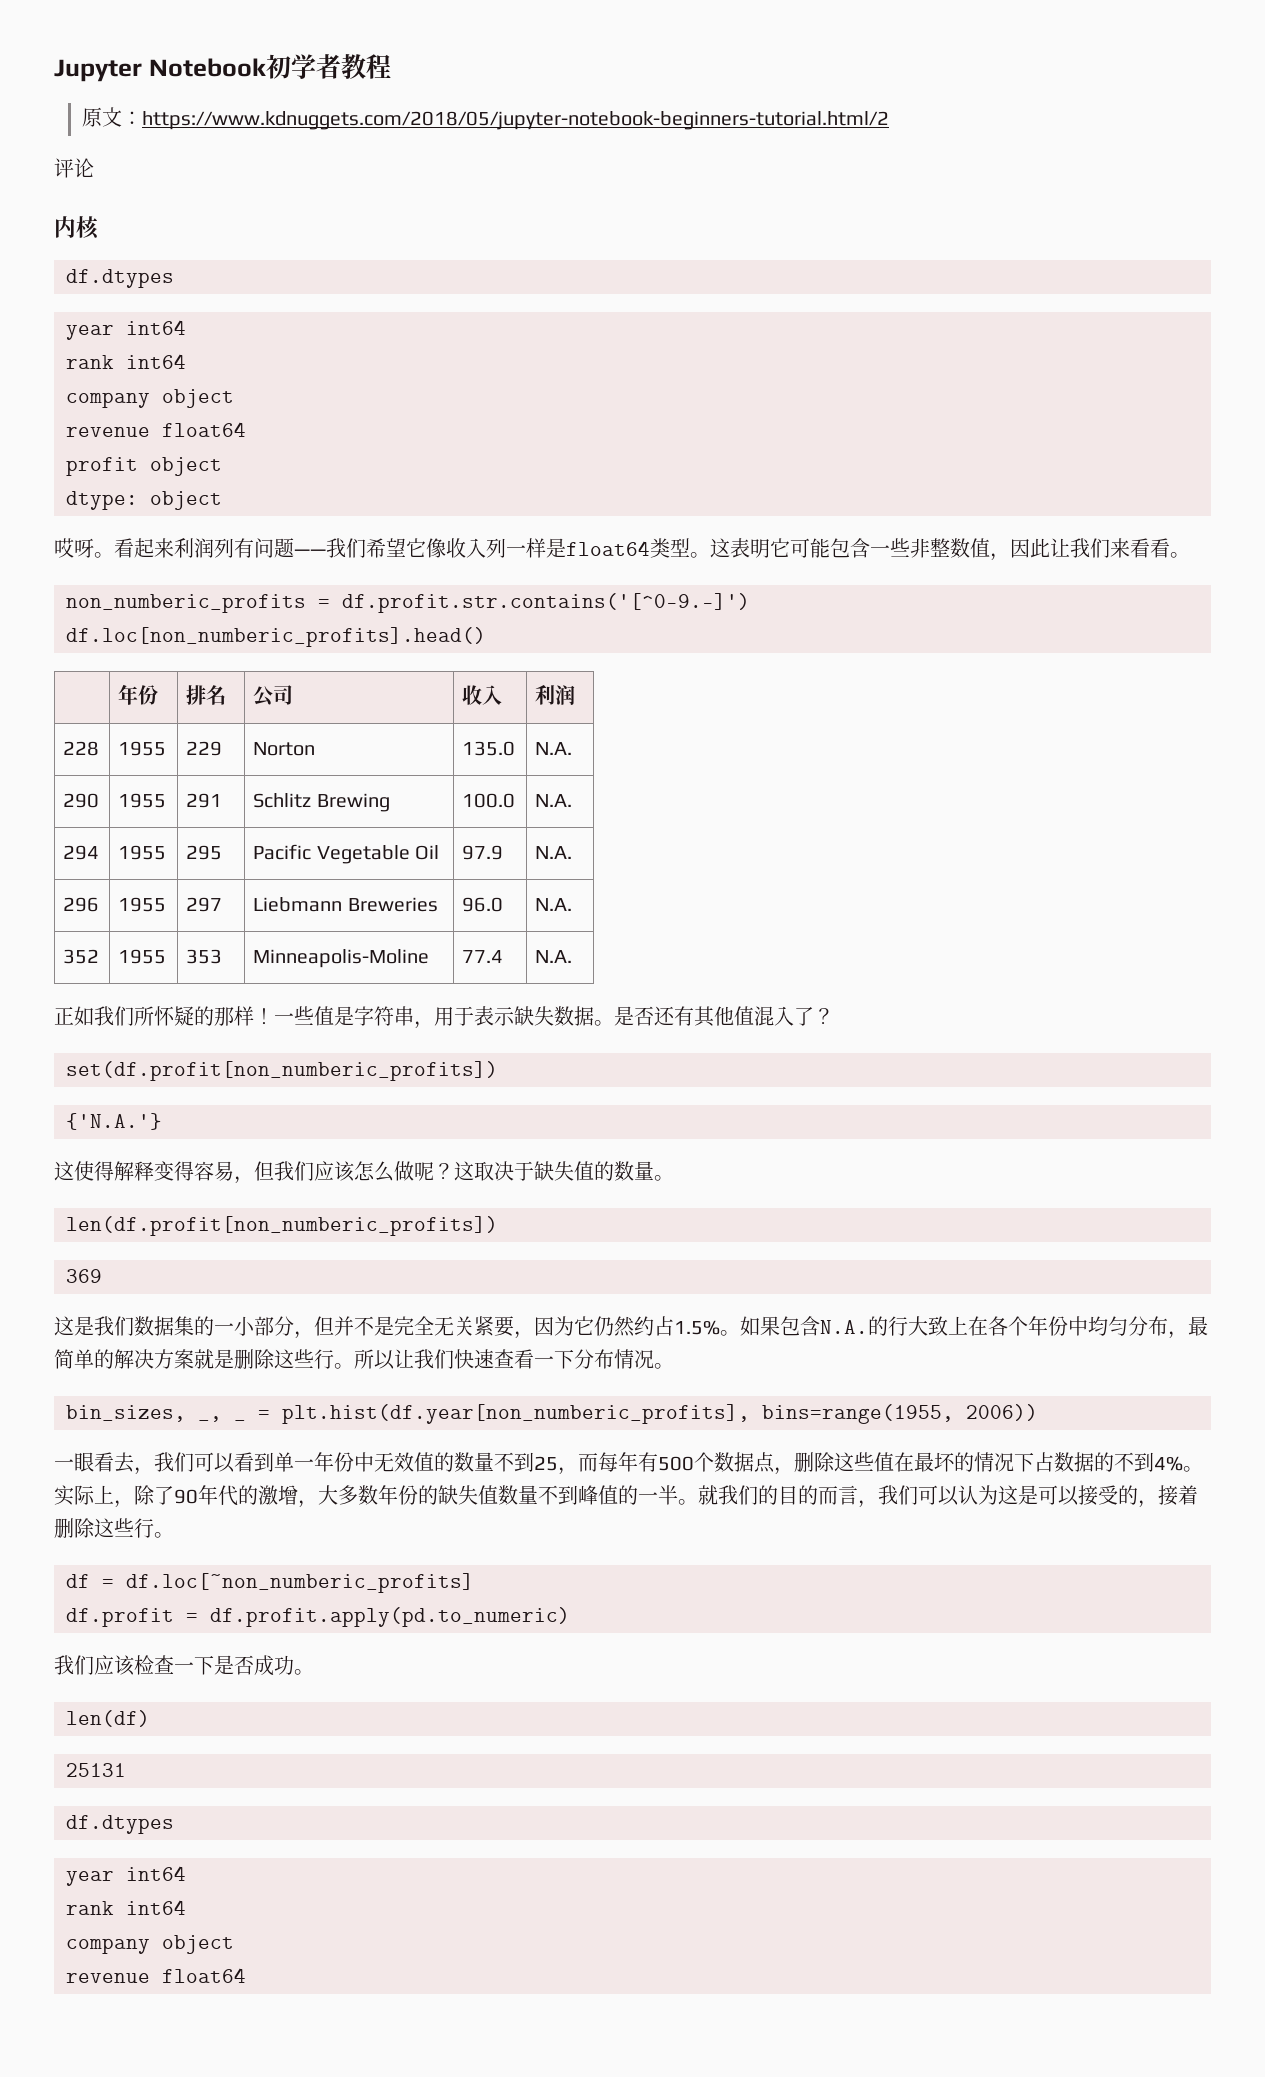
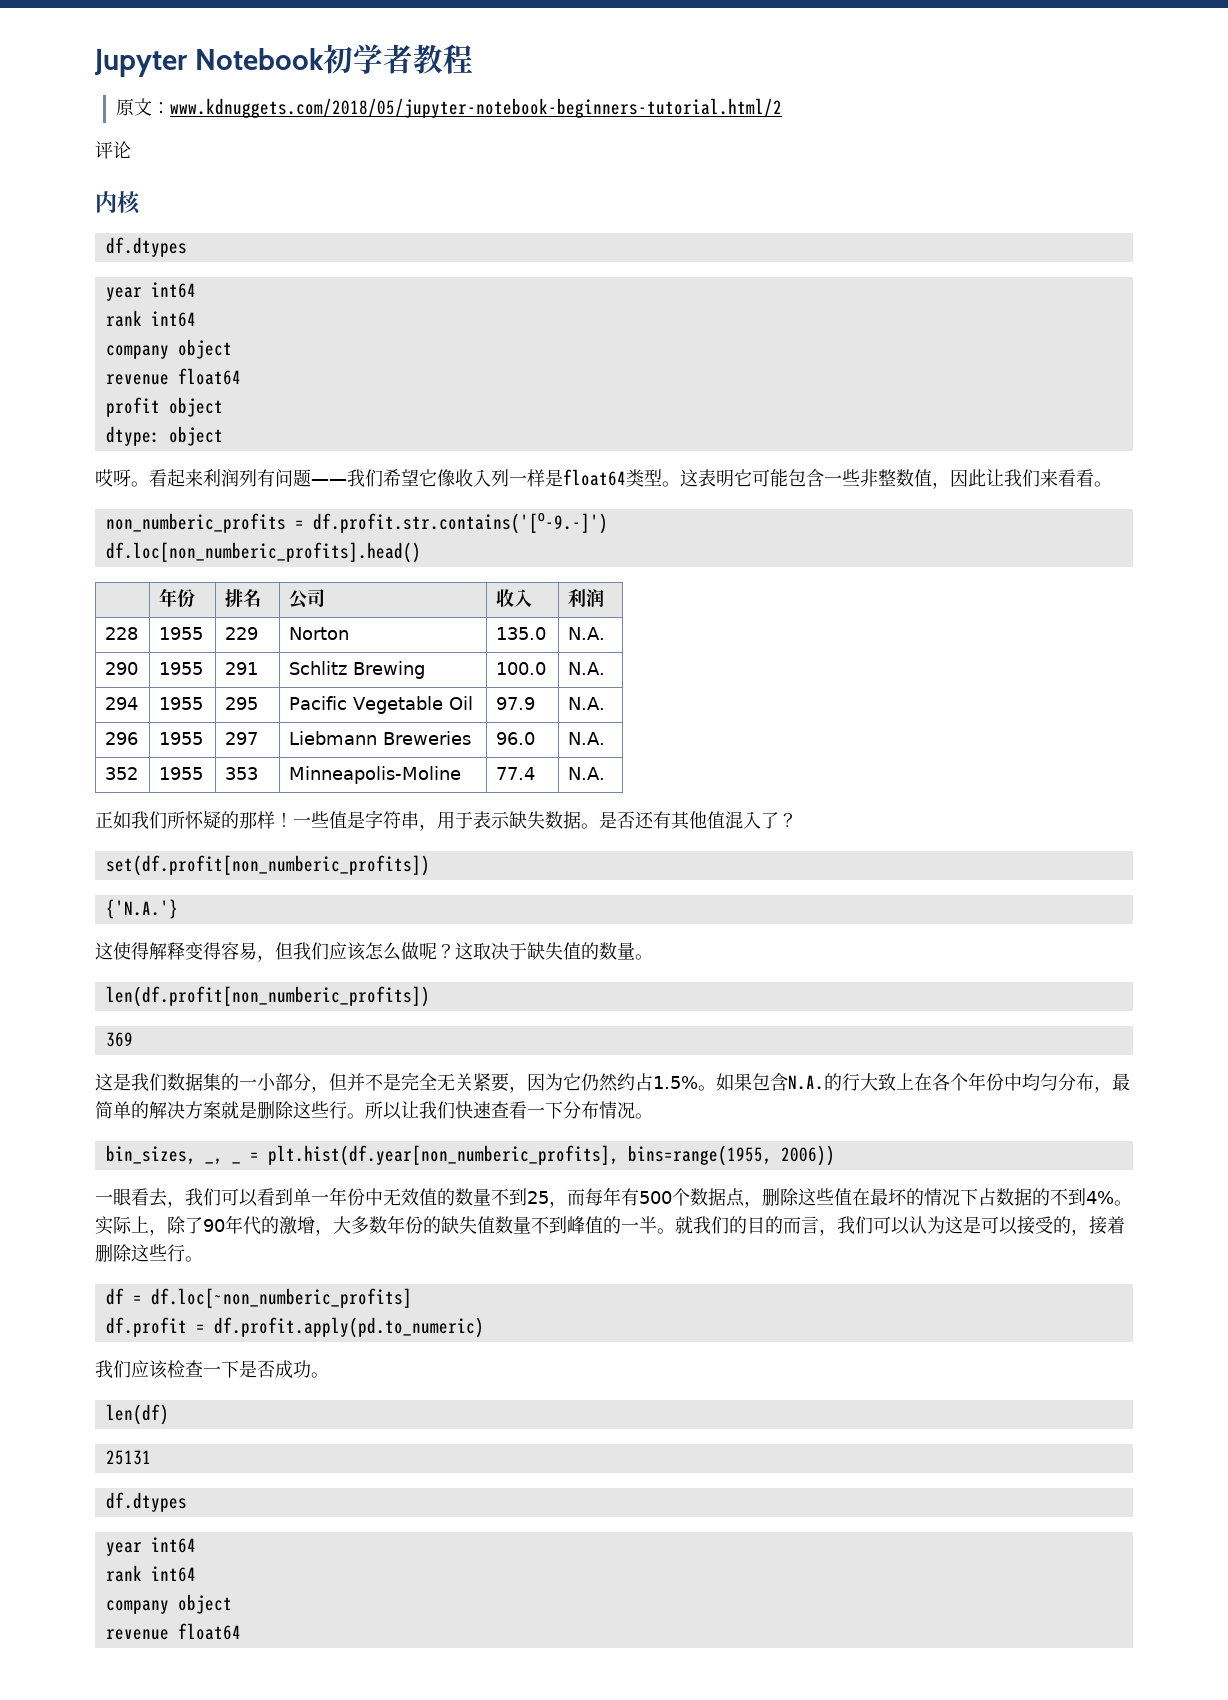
- 原文：https://www.kdnuggets.com/2018/05/jupyter-notebook-beginners-tutorial.html/2
+ 原文：www.kdnuggets.com/2018/05/jupyter-notebook-beginners-tutorial.html/2
- non_numberic_profits = df.profit.str.contains('[^0-9.-]')
+ non_numberic_profits = df.profit.str.contains('[⁰-9.-]')

